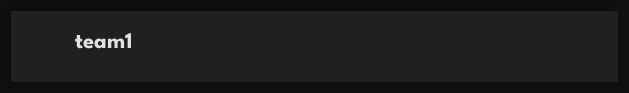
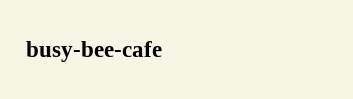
- team1
+ busy-bee-cafe

